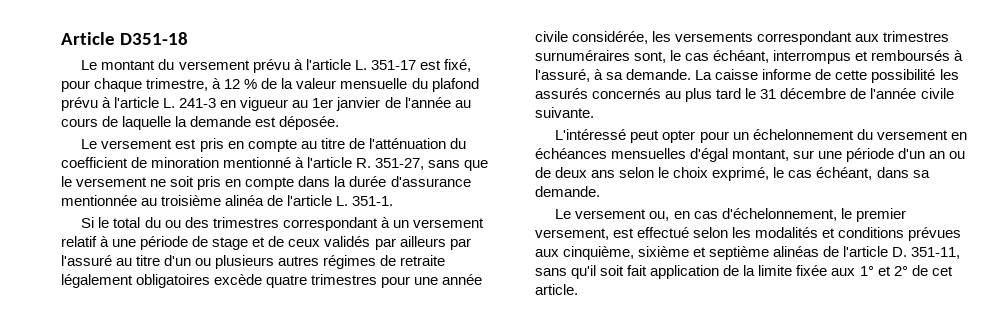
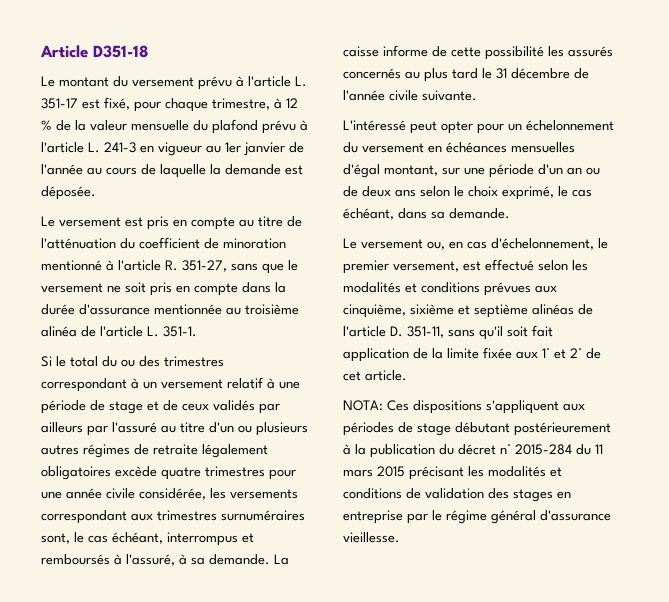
+ NOTA: Ces dispositions s'appliquent aux périodes de stage débutant postérieurement à la publication du décret n° 2015-284 du 11 mars 2015 précisant les modalités et conditions de validation des stages en entreprise par le régime général d'assurance vieillesse.

